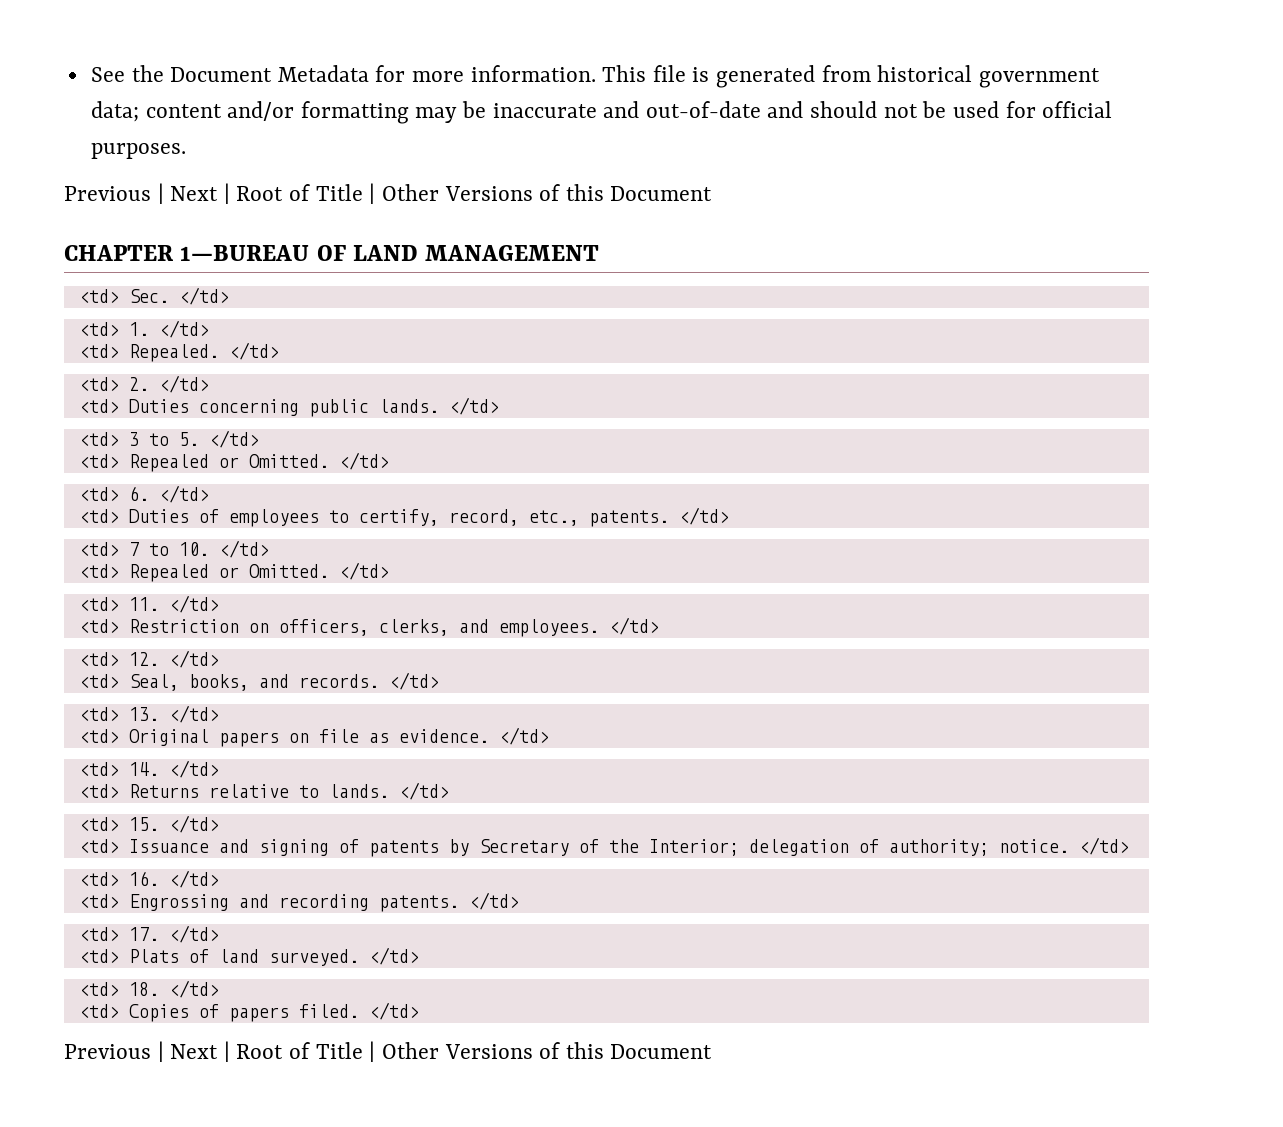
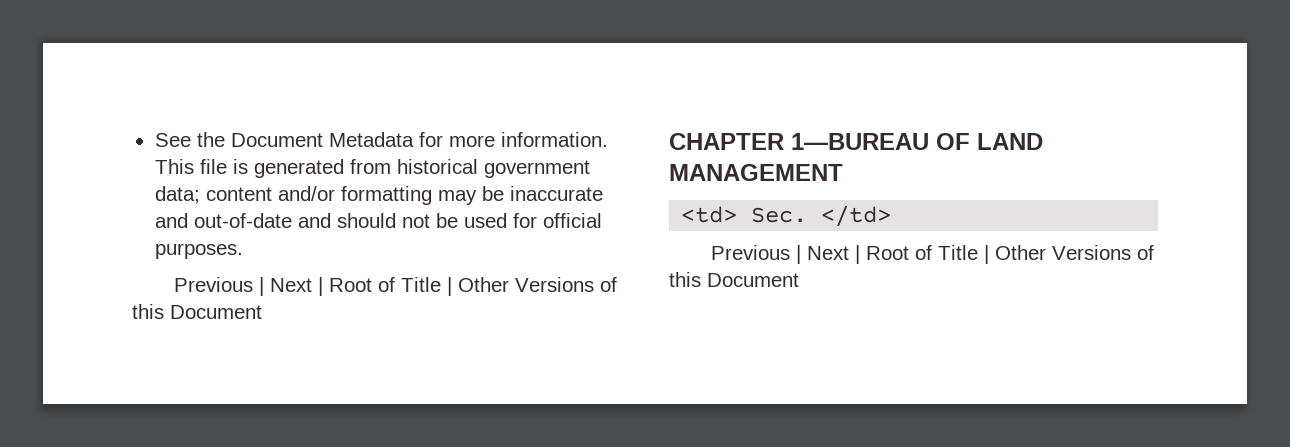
- <td> 1. </td>
- <td> Repealed. </td>
- <td> 2. </td>
- <td> Duties concerning public lands. </td>
- <td> 3 to 5. </td>
- <td> Repealed or Omitted. </td>
- <td> 6. </td>
- <td> Duties of employees to certify, record, etc., patents. </td>
- <td> 7 to 10. </td>
- <td> Repealed or Omitted. </td>
- <td> 11. </td>
- <td> Restriction on officers, clerks, and employees. </td>
- <td> 12. </td>
- <td> Seal, books, and records. </td>
- <td> 13. </td>
- <td> Original papers on file as evidence. </td>
- <td> 14. </td>
- <td> Returns relative to lands. </td>
- <td> 15. </td>
- <td> Issuance and signing of patents by Secretary of the Interior; delegation of authority; notice. </td>
- <td> 16. </td>
- <td> Engrossing and recording patents. </td>
- <td> 17. </td>
- <td> Plats of land surveyed. </td>
- <td> 18. </td>
- <td> Copies of papers filed. </td>

